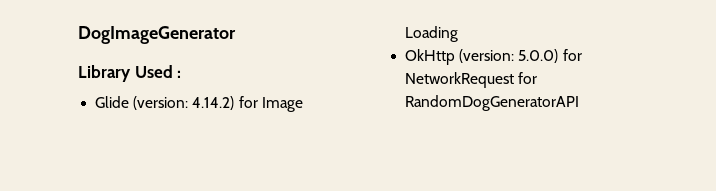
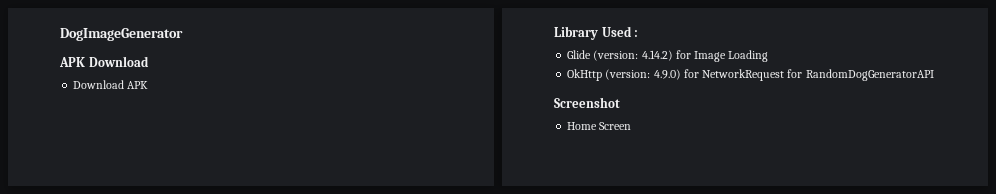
+ APK Download
+ Download APK
- OkHttp (version: 5.0.0) for NetworkRequest for RandomDogGeneratorAPI
+ OkHttp (version: 4.9.0) for NetworkRequest for RandomDogGeneratorAPI
+ Screenshot
+ Home Screen

